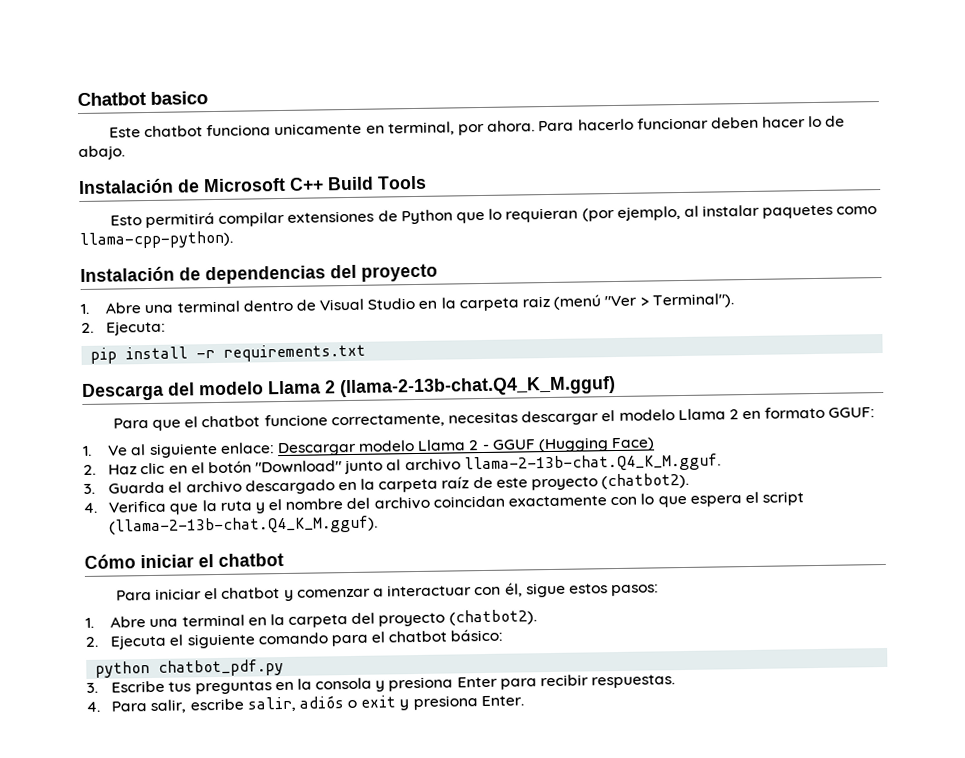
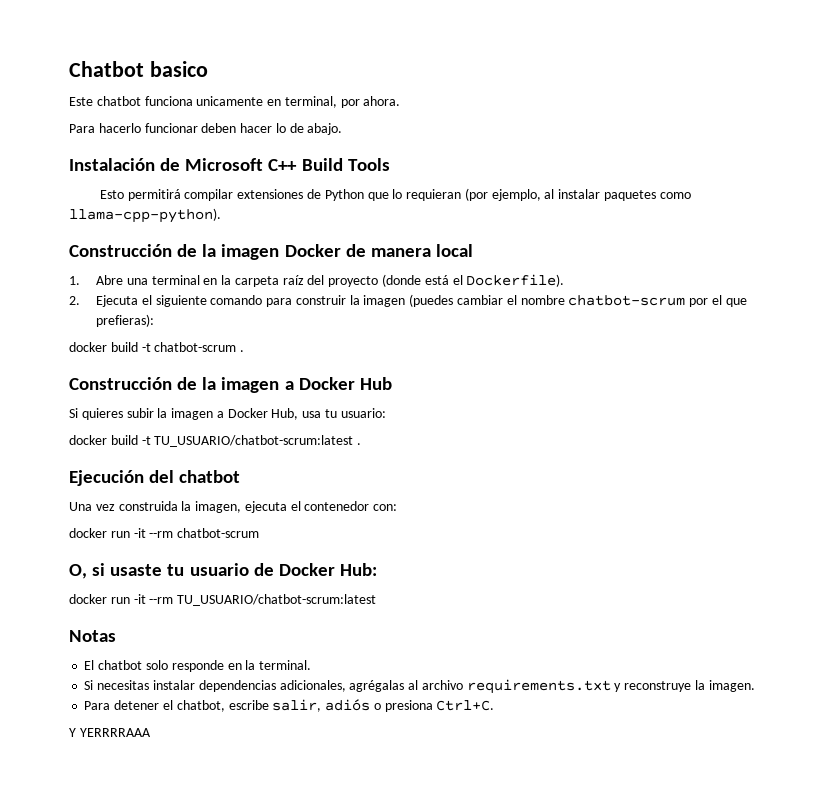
- Este chatbot funciona unicamente en terminal, por ahora. Para hacerlo funcionar deben hacer lo de abajo.
+ Este chatbot funciona unicamente en terminal, por ahora.
+ Para hacerlo funcionar deben hacer lo de abajo.
- Instalación de dependencias del proyecto
- 1. Abre una terminal dentro de Visual Studio en la carpeta raiz (menú "Ver > Terminal").
- 2. Ejecuta:
- pip install -r requirements.txt
- Descarga del modelo Llama 2 (llama-2-13b-chat.Q4_K_M.gguf)
- Para que el chatbot funcione correctamente, necesitas descargar el modelo Llama 2 en formato GGUF:
- 1. Ve al siguiente enlace: Descargar modelo Llama 2 - GGUF (Hugging Face)
- 2. Haz clic en el botón "Download" junto al archivo llama-2-13b-chat.Q4_K_M.gguf.
- 3. Guarda el archivo descargado en la carpeta raíz de este proyecto (chatbot2).
- 4. Verifica que la ruta y el nombre del archivo coincidan exactamente con lo que espera el script (llama-2-13b-chat.Q4_K_M.gguf).
- Cómo iniciar el chatbot
- Para iniciar el chatbot y comenzar a interactuar con él, sigue estos pasos:
+ Construcción de la imagen Docker de manera local
- 1. Abre una terminal en la carpeta del proyecto (chatbot2).
+ 1. Abre una terminal en la carpeta raíz del proyecto (donde está el Dockerfile).
- 2. Ejecuta el siguiente comando para el chatbot básico:
- python chatbot_pdf.py
- 3. Escribe tus preguntas en la consola y presiona Enter para recibir respuestas.
- 4. Para salir, escribe salir, adiós o exit y presiona Enter.
+ 2. Ejecuta el siguiente comando para construir la imagen (puedes cambiar el nombre chatbot-scrum por el que prefieras):
+ docker build -t chatbot-scrum .
+ Construcción de la imagen a Docker Hub
+ Si quieres subir la imagen a Docker Hub, usa tu usuario:
+ docker build -t TU_USUARIO/chatbot-scrum:latest .
+ Ejecución del chatbot
+ Una vez construida la imagen, ejecuta el contenedor con:
+ docker run -it --rm chatbot-scrum
+ O, si usaste tu usuario de Docker Hub:
+ docker run -it --rm TU_USUARIO/chatbot-scrum:latest
+ Notas
+ El chatbot solo responde en la terminal.
+ Si necesitas instalar dependencias adicionales, agrégalas al archivo requirements.txt y reconstruye la imagen.
+ Para detener el chatbot, escribe salir, adiós o presiona Ctrl+C.
+ Y YERRRRAAA

